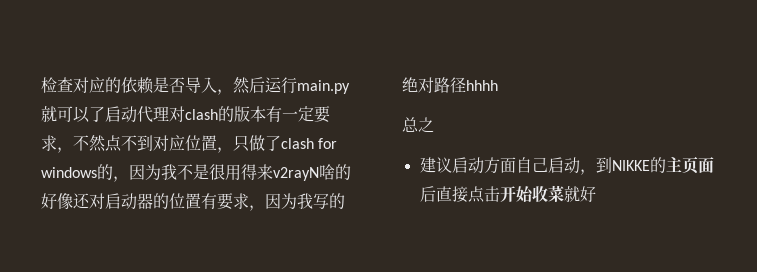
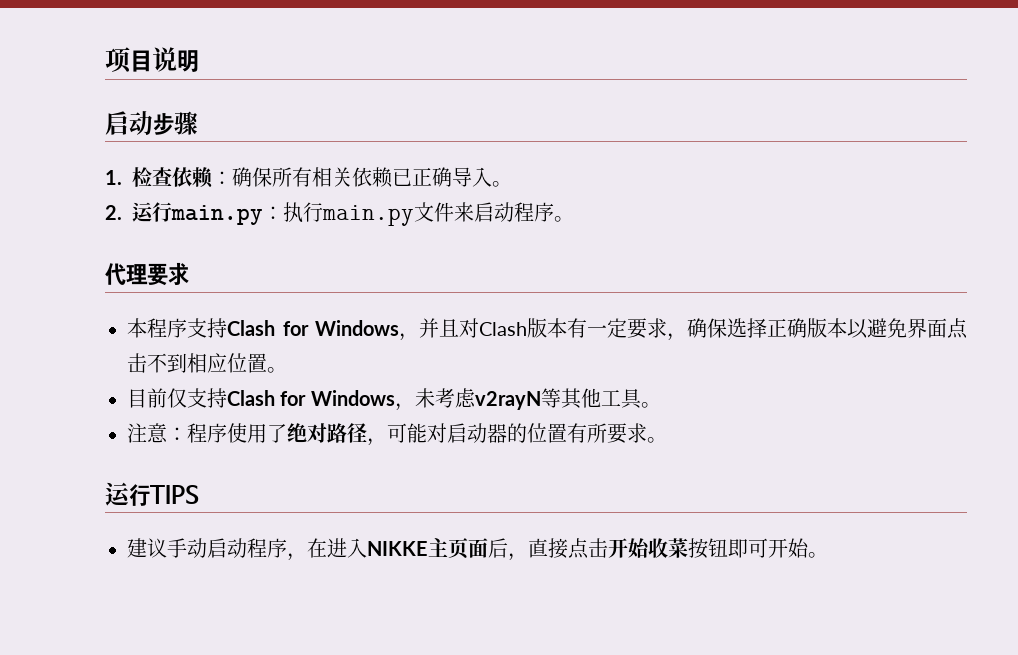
- 检查对应的依赖是否导入，然后运行main.py就可以了启动代理对clash的版本有一定要求，不然点不到对应位置，只做了clash for windows的，因为我不是很用得来v2rayN啥的好像还对启动器的位置有要求，因为我写的绝对路径hhhh
- 总之
- 建议启动方面自己启动，到NIKKE的主页面后直接点击开始收菜就好
+ 项目说明
+ 启动步骤
+ 1.检查依赖：确保所有相关依赖已正确导入。
+ 2.运行main.py：执行main.py文件来启动程序。
+ 代理要求
+ 本程序支持Clash for Windows，并且对Clash版本有一定要求，确保选择正确版本以避免界面点击不到相应位置。
+ 目前仅支持Clash for Windows，未考虑v2rayN等其他工具。
+ 注意：程序使用了绝对路径，可能对启动器的位置有所要求。
+ 运行TIPS
+ 建议手动启动程序，在进入NIKKE主页面后，直接点击开始收菜按钮即可开始。

